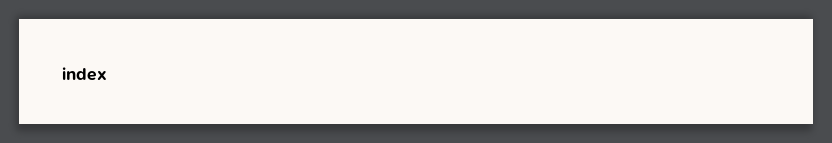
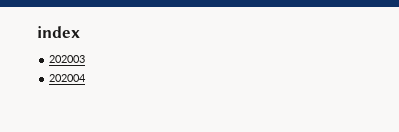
+ 202003
+ 202004

